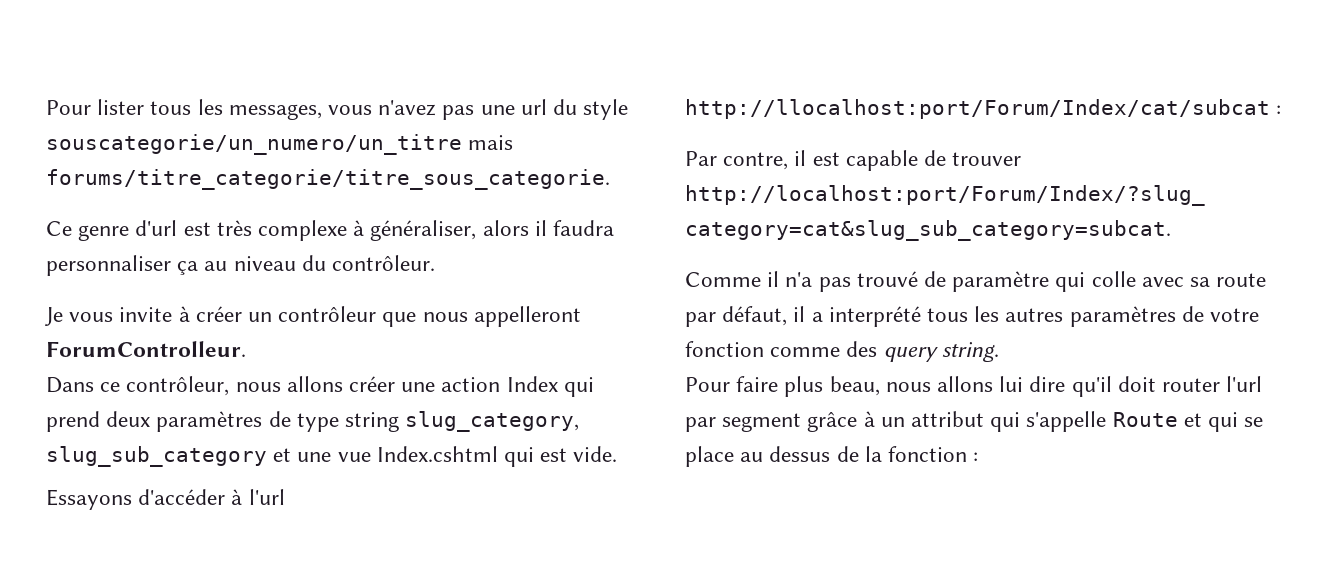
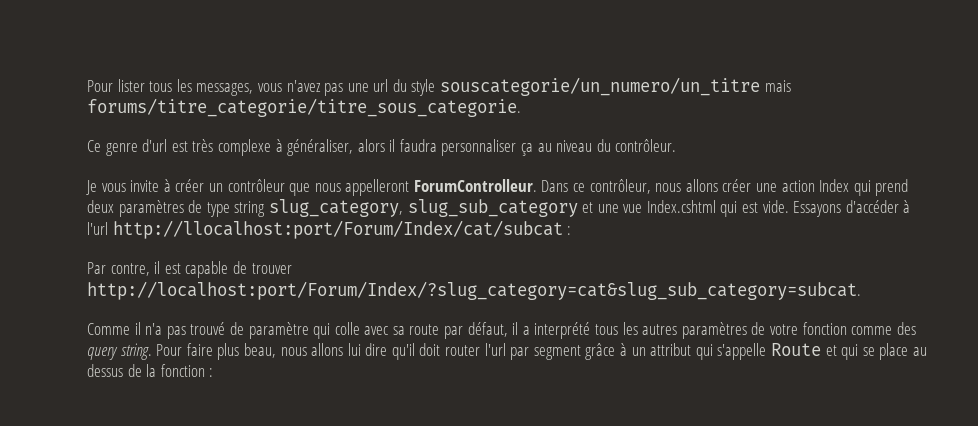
- Je vous invite à créer un contrôleur que nous appelleront ForumControlleur.
- Dans ce contrôleur, nous allons créer une action Index qui prend deux paramètres de type string slug_category, slug_sub_category et une vue Index.cshtml qui est vide.
- Essayons d'accéder à l'url http://llocalhost:port/Forum/Index/cat/subcat :
+ Je vous invite à créer un contrôleur que nous appelleront ForumControlleur. Dans ce contrôleur, nous allons créer une action Index qui prend deux paramètres de type string slug_category, slug_sub_category et une vue Index.cshtml qui est vide. Essayons d'accéder à l'url http://llocalhost:port/Forum/Index/cat/subcat :
- Comme il n'a pas trouvé de paramètre qui colle avec sa route par défaut, il a interprété tous les autres paramètres de votre fonction comme des query string.
- Pour faire plus beau, nous allons lui dire qu'il doit router l'url par segment grâce à un attribut qui s'appelle Route et qui se place au dessus de la fonction :
+ Comme il n'a pas trouvé de paramètre qui colle avec sa route par défaut, il a interprété tous les autres paramètres de votre fonction comme des query string. Pour faire plus beau, nous allons lui dire qu'il doit router l'url par segment grâce à un attribut qui s'appelle Route et qui se place au dessus de la fonction :

